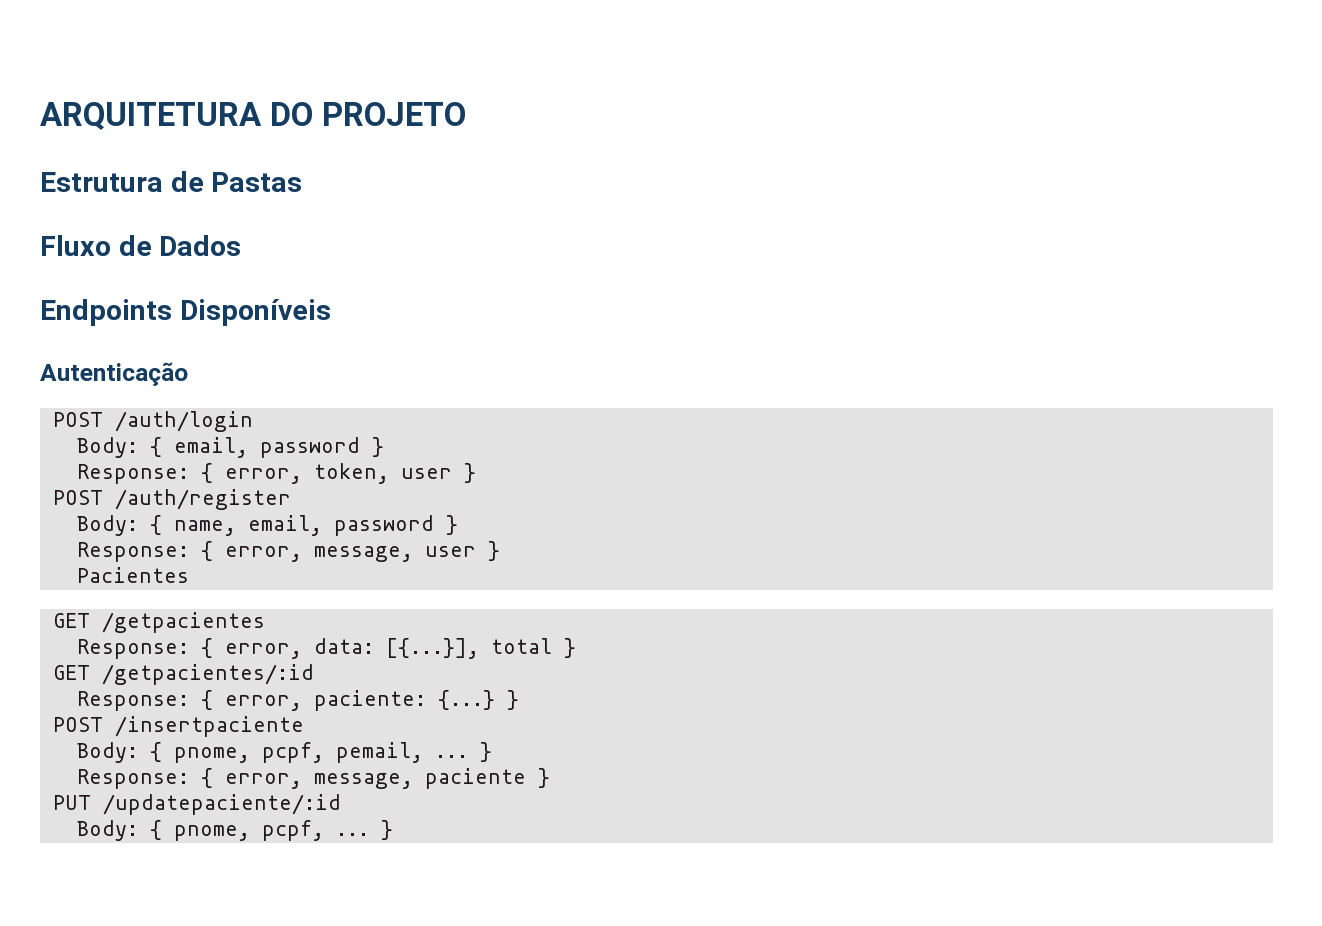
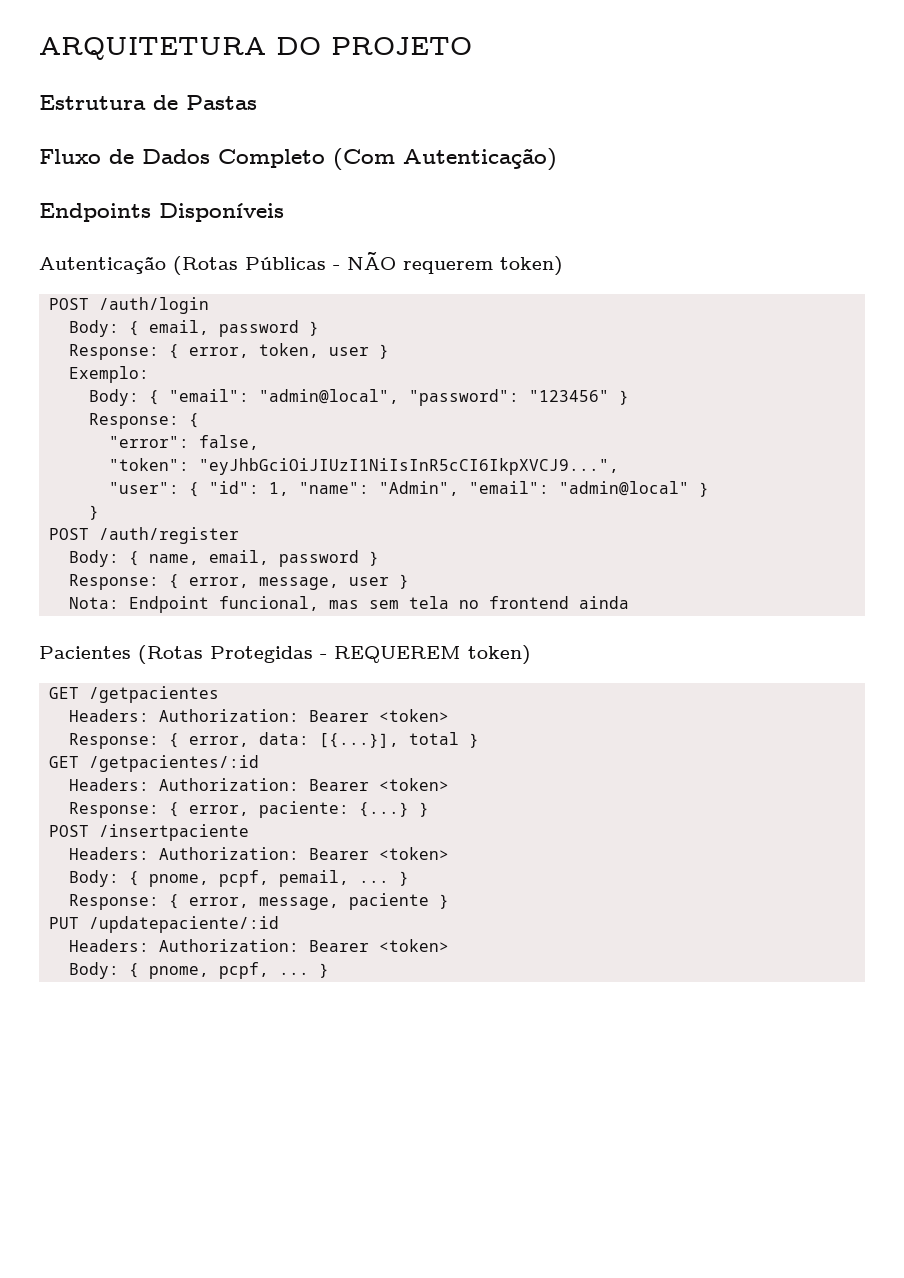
- Fluxo de Dados
+ Fluxo de Dados Completo (Com Autenticação)
- Autenticação
+ Autenticação (Rotas Públicas - NÃO requerem token)
+ Exemplo:
+ Body: { "email": "admin@local", "password": "123456" }
+ Response: {
+ "error": false,
+ "token": "eyJhbGciOiJIUzI1NiIsInR5cCI6IkpXVCJ9...",
+ "user": { "id": 1, "name": "Admin", "email": "admin@local" }
+ }
- Pacientes
+ Nota: Endpoint funcional, mas sem tela no frontend ainda
+ Pacientes (Rotas Protegidas - REQUEREM token)
  GET /getpacientes
+ Headers: Authorization: Bearer <token>
  GET /getpacientes/:id
+ Headers: Authorization: Bearer <token>
  POST /insertpaciente
+ Headers: Authorization: Bearer <token>
  PUT /updatepaciente/:id
+ Headers: Authorization: Bearer <token>

